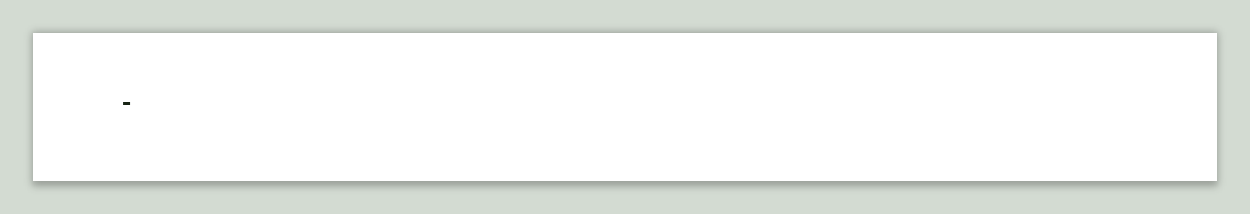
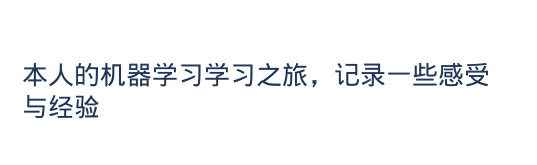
- -
+ 本人的机器学习学习之旅，记录一些感受与经验

